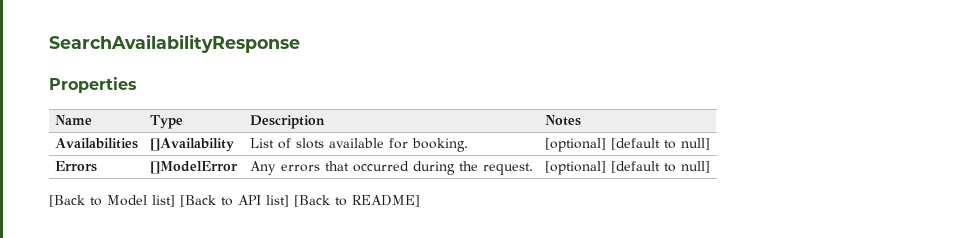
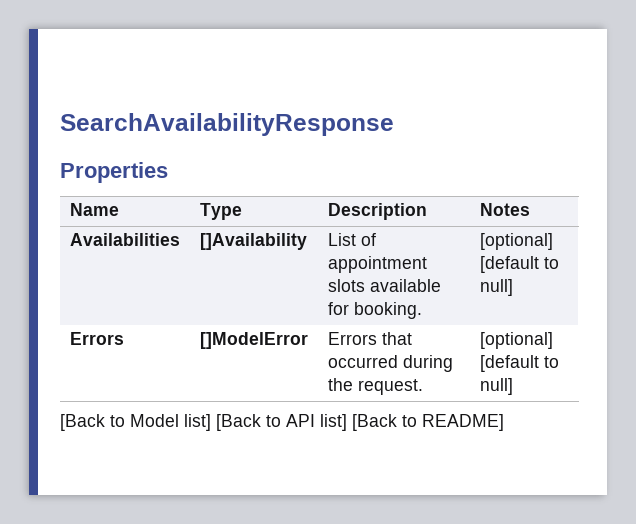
- Availabilities | []Availability | List of slots available for booking. | [optional] [default to null]
+ Availabilities | []Availability | List of appointment slots available for booking. | [optional] [default to null]
- Errors | []ModelError | Any errors that occurred during the request. | [optional] [default to null]
+ Errors | []ModelError | Errors that occurred during the request. | [optional] [default to null]

